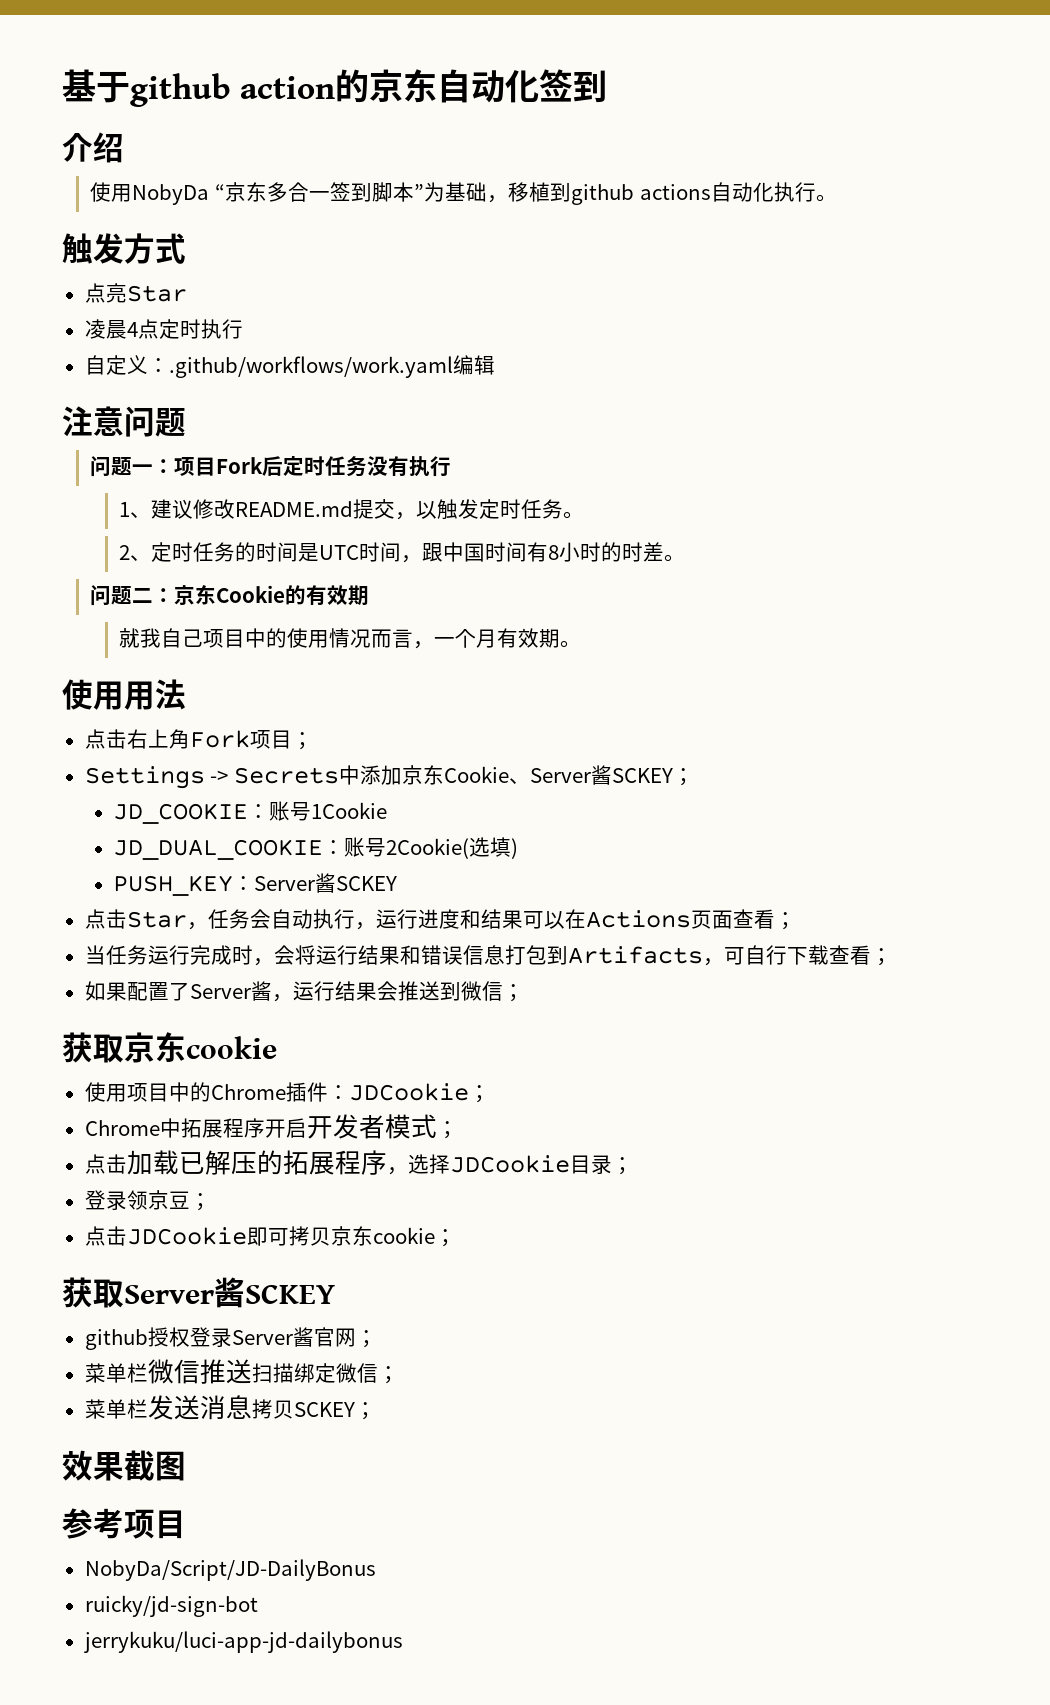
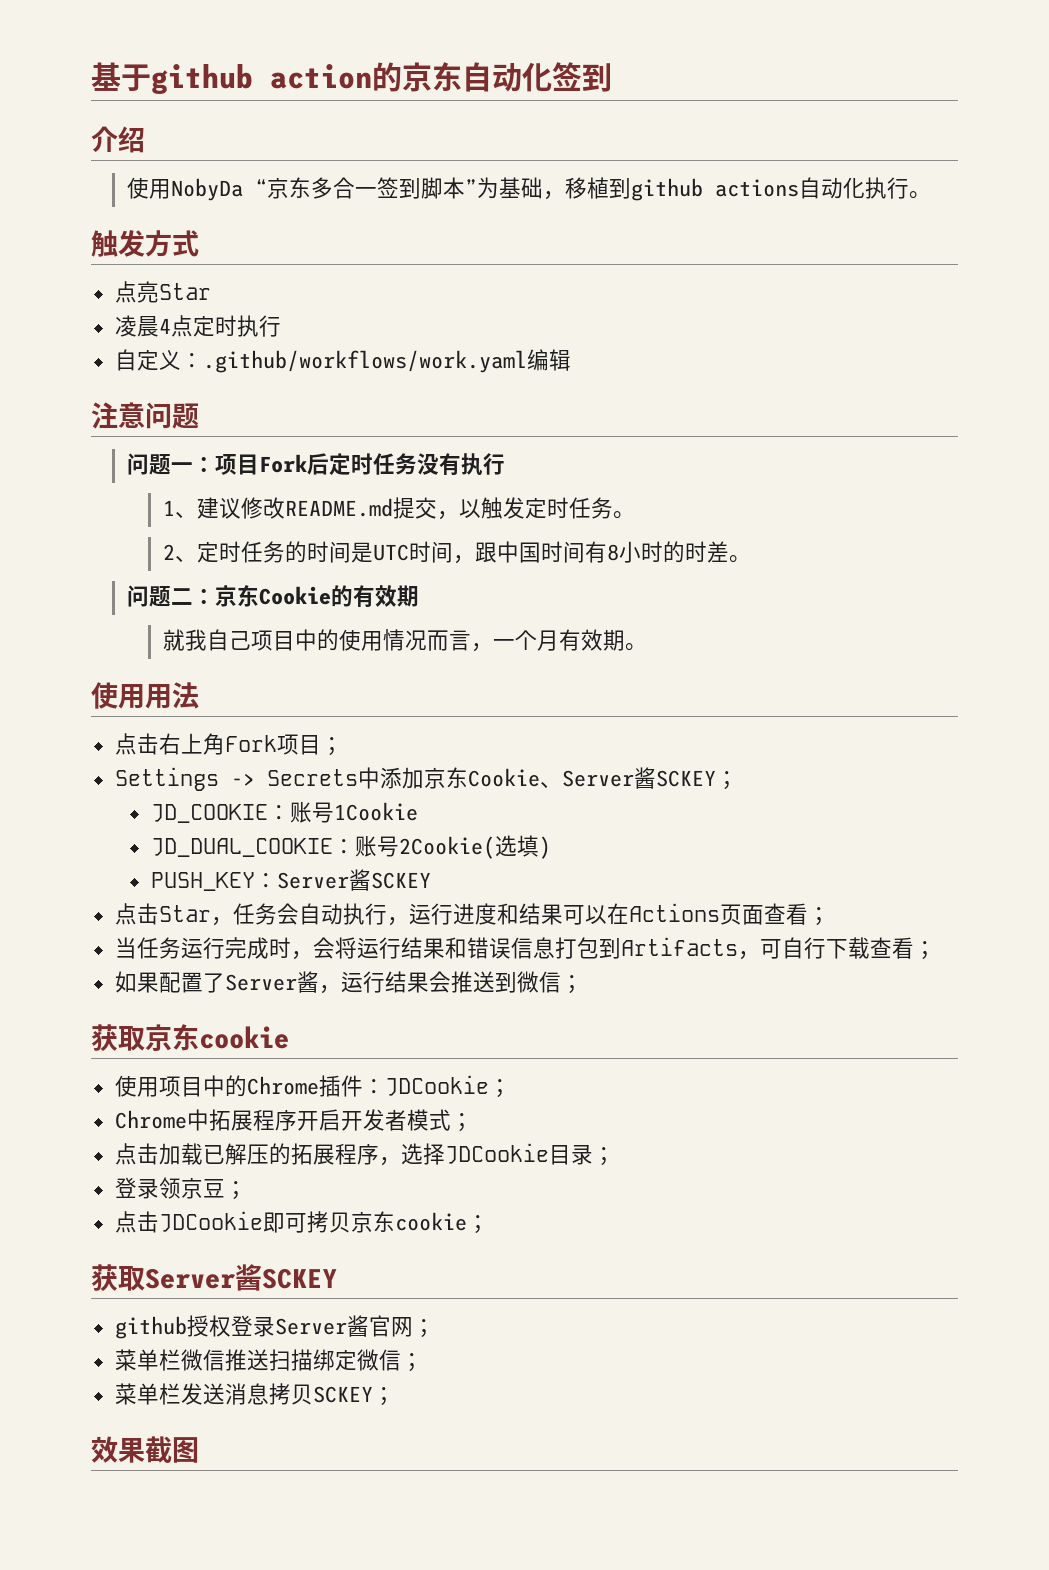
- 参考项目
- NobyDa/Script/JD-DailyBonus
- ruicky/jd-sign-bot
- jerrykuku/luci-app-jd-dailybonus

